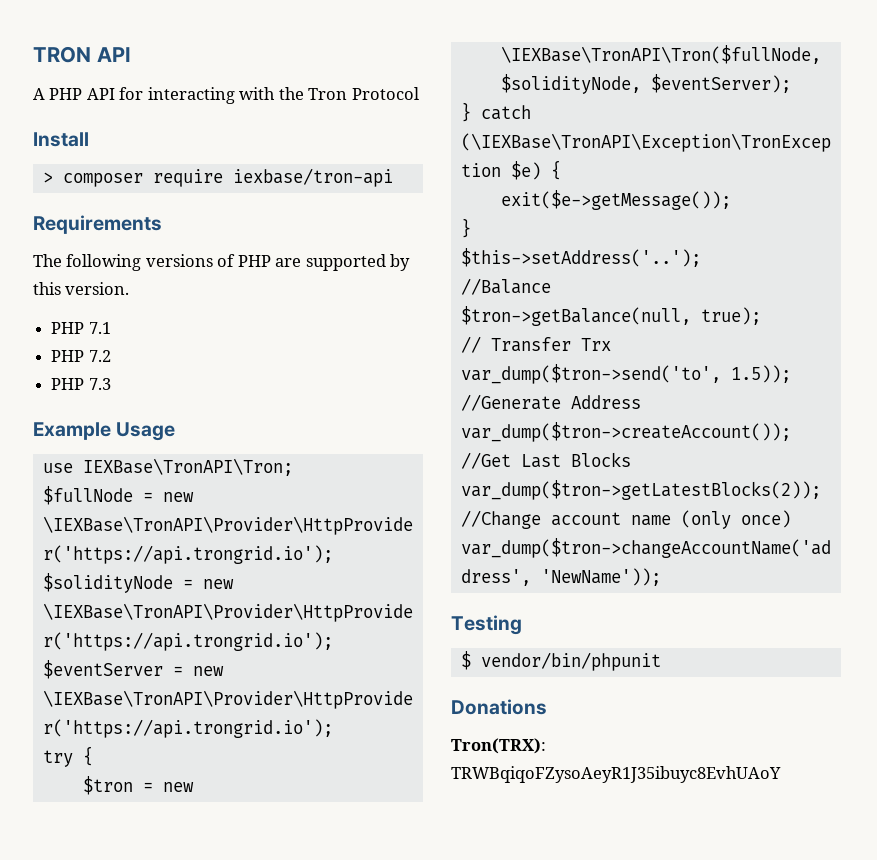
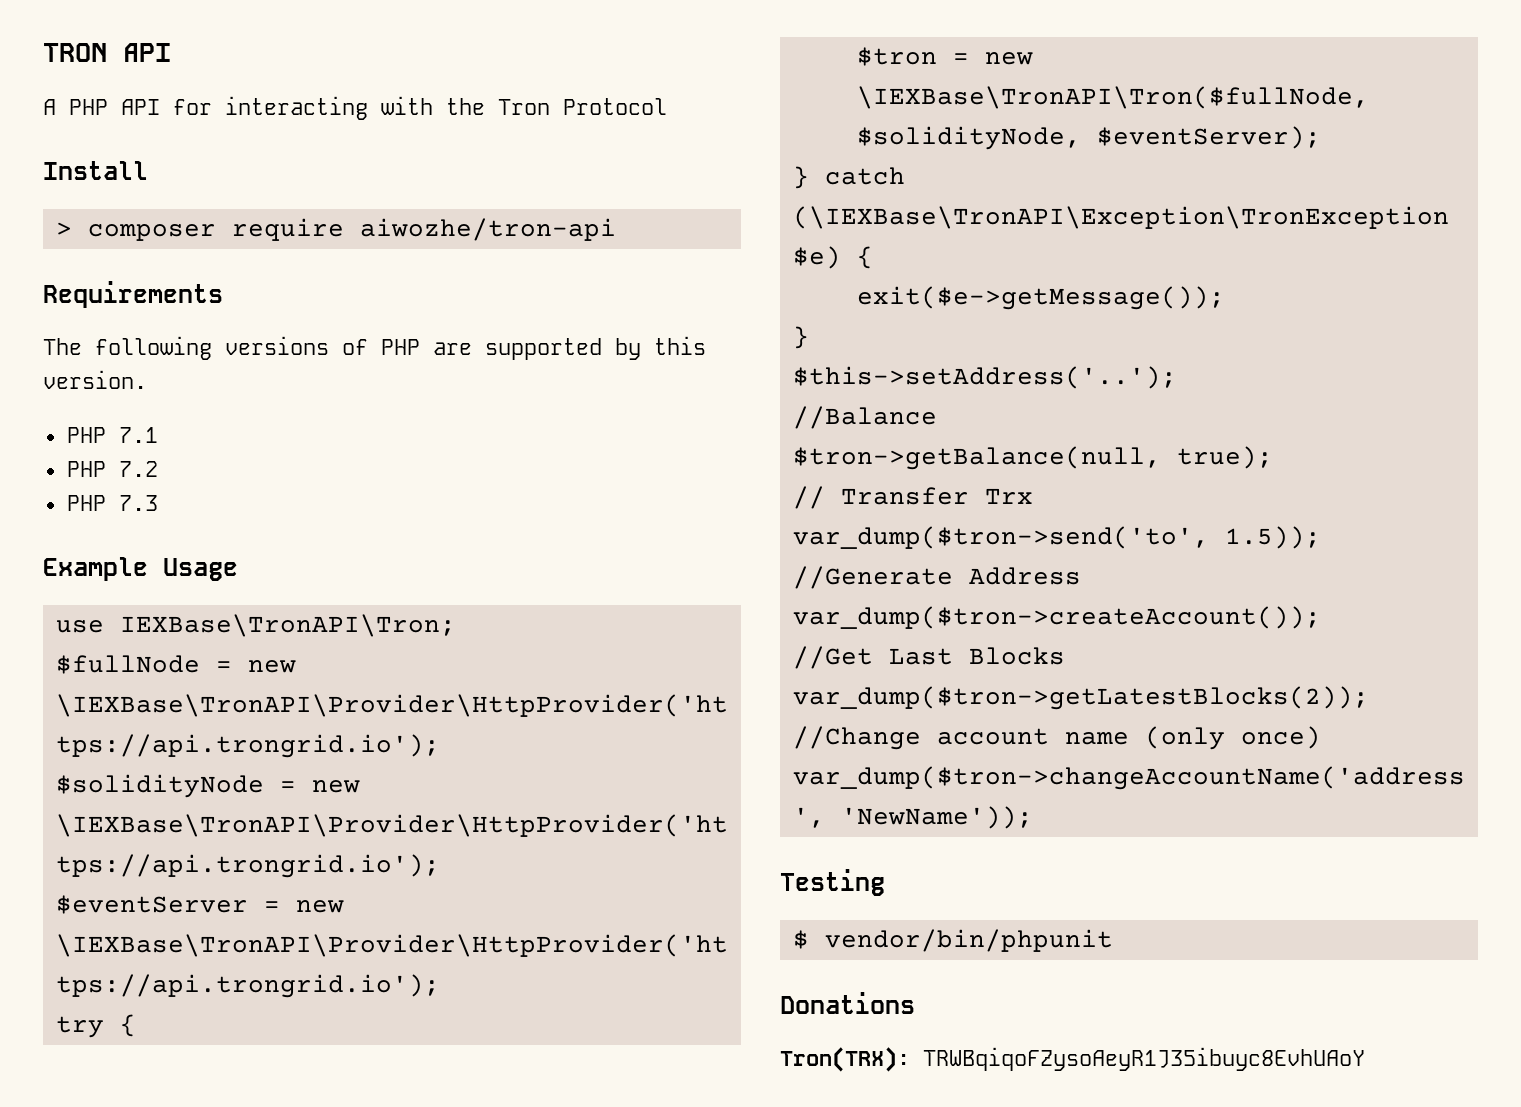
- > composer require iexbase/tron-api
+ > composer require aiwozhe/tron-api

